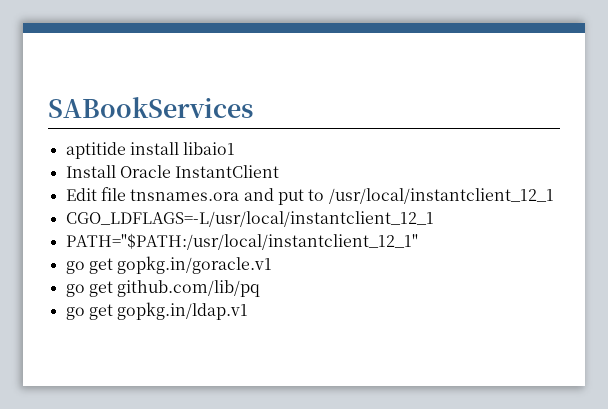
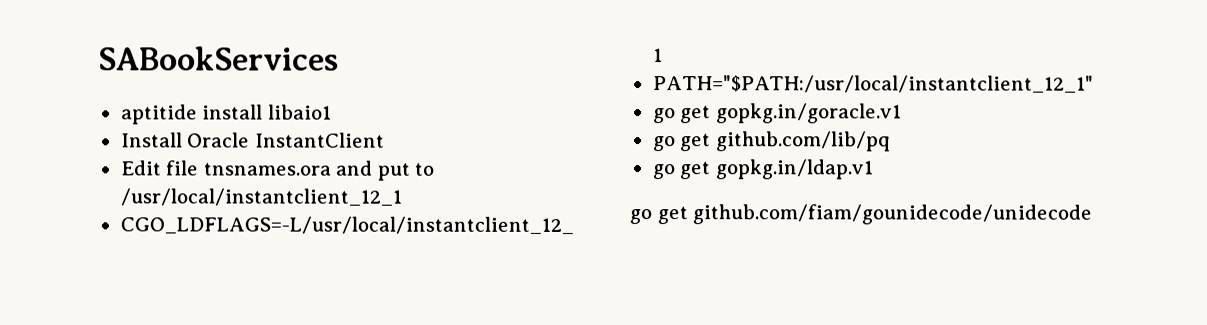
+ go get github.com/fiam/gounidecode/unidecode

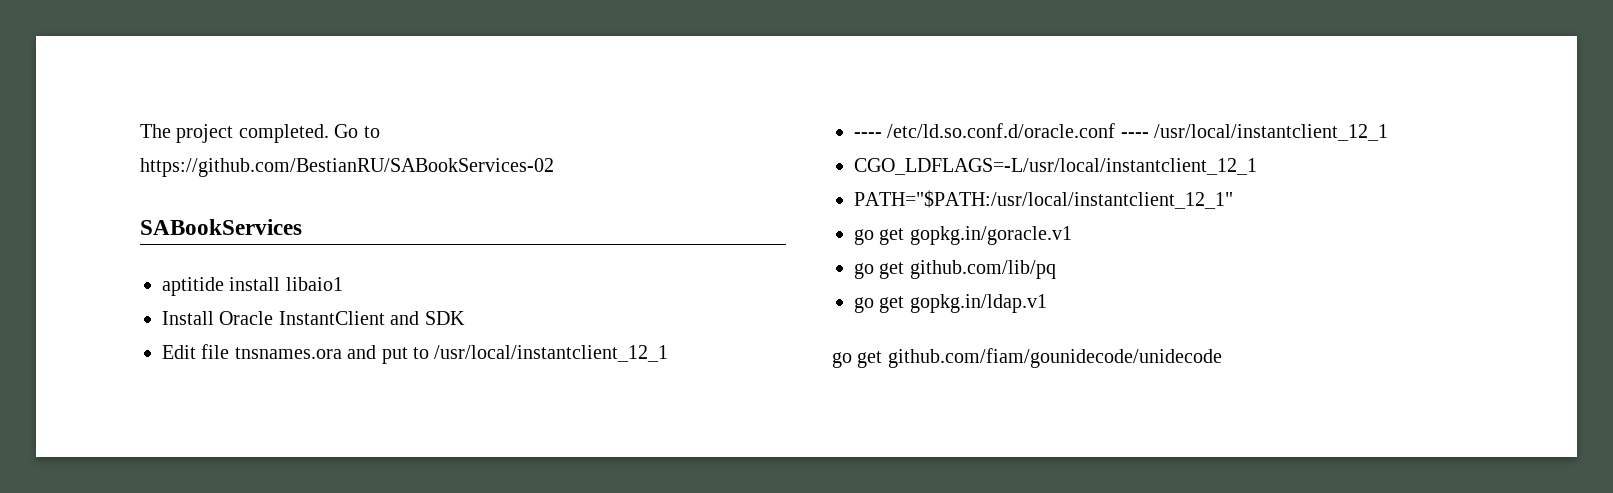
+ The project completed. Go to https://github.com/BestianRU/SABookServices-02
- Install Oracle InstantClient
+ Install Oracle InstantClient and SDK
+ ---- /etc/ld.so.conf.d/oracle.conf ---- /usr/local/instantclient_12_1

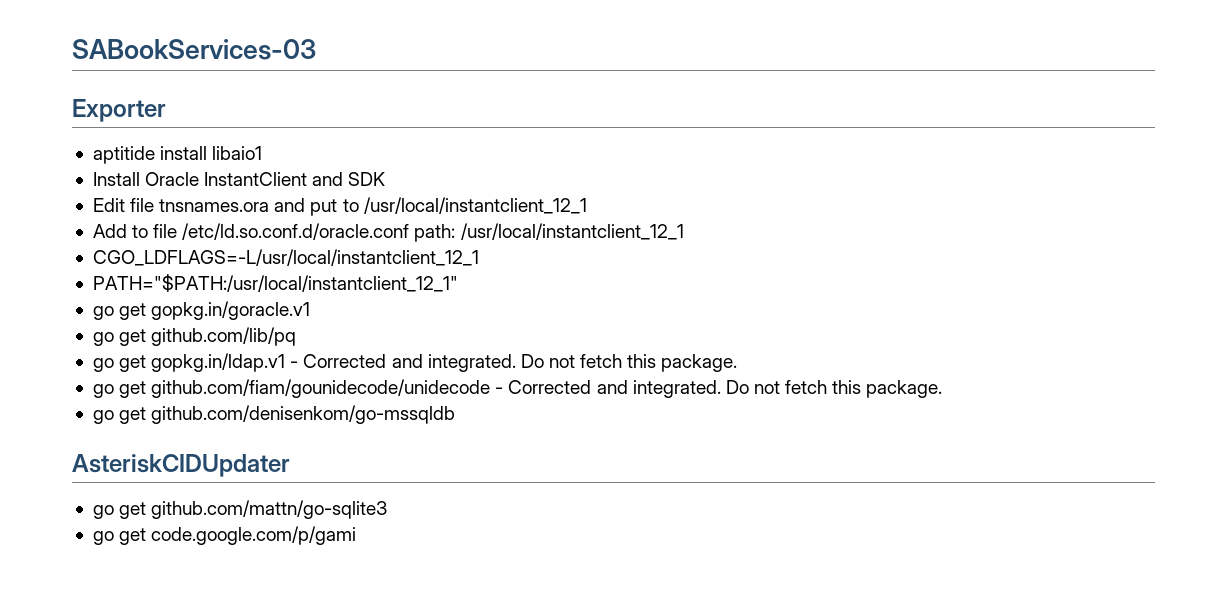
- The project completed. Go to https://github.com/BestianRU/SABookServices-02
- SABookServices
+ SABookServices-03
+ Exporter
- ---- /etc/ld.so.conf.d/oracle.conf ---- /usr/local/instantclient_12_1
+ Add to file /etc/ld.so.conf.d/oracle.conf path: /usr/local/instantclient_12_1
- go get gopkg.in/ldap.v1
- go get github.com/fiam/gounidecode/unidecode
+ go get gopkg.in/ldap.v1 - Corrected and integrated. Do not fetch this package.
+ go get github.com/fiam/gounidecode/unidecode - Corrected and integrated. Do not fetch this package.
+ go get github.com/denisenkom/go-mssqldb
+ AsteriskCIDUpdater
+ go get github.com/mattn/go-sqlite3
+ go get code.google.com/p/gami

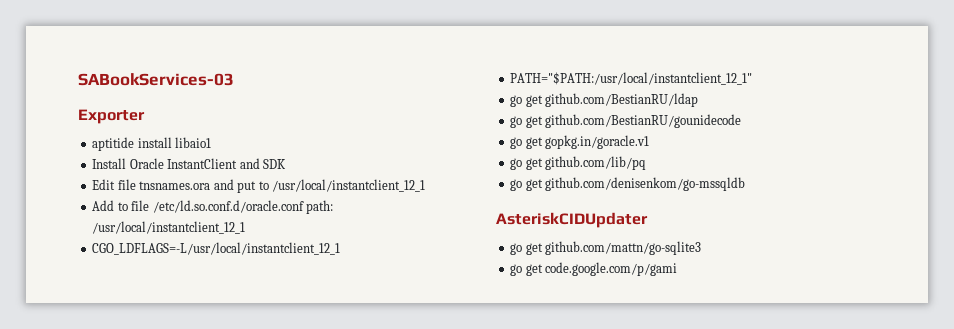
+ go get github.com/BestianRU/ldap
+ go get github.com/BestianRU/gounidecode
- go get gopkg.in/ldap.v1 - Corrected and integrated. Do not fetch this package.
- go get github.com/fiam/gounidecode/unidecode - Corrected and integrated. Do not fetch this package.

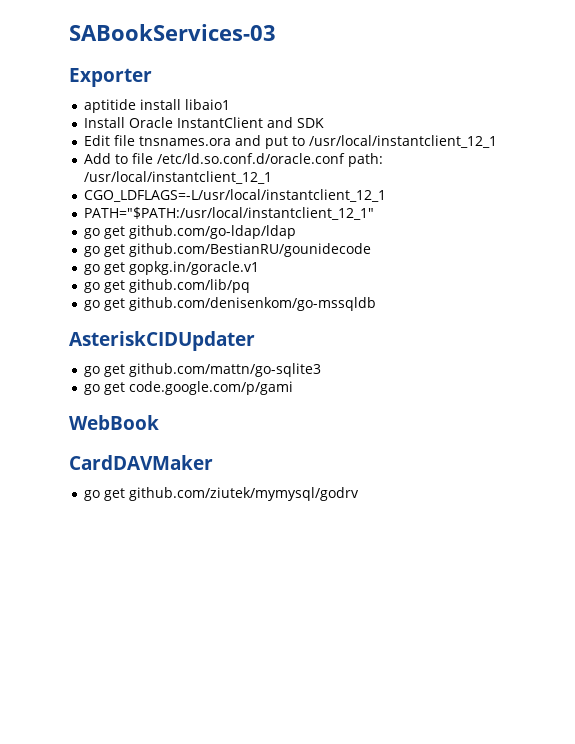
- go get github.com/BestianRU/ldap
+ go get github.com/go-ldap/ldap
+ WebBook
+ CardDAVMaker
+ go get github.com/ziutek/mymysql/godrv

